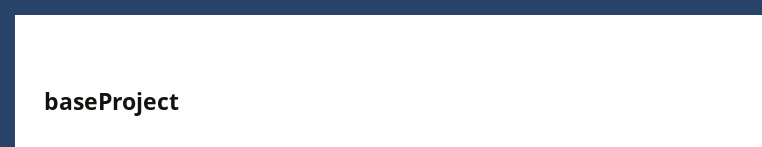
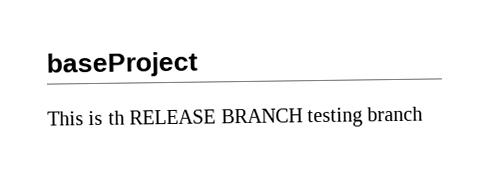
+ This is th RELEASE BRANCH testing branch

